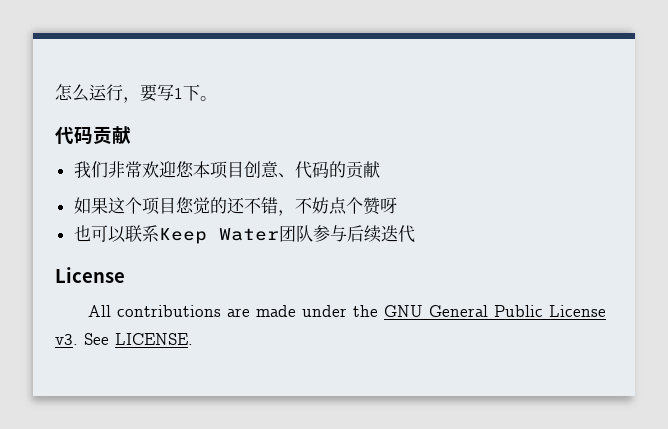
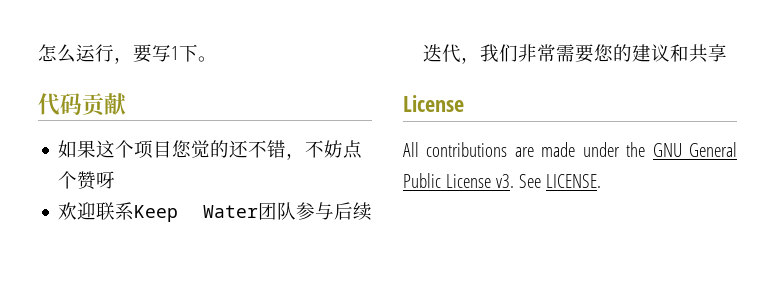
- 我们非常欢迎您本项目创意、代码的贡献
- 也可以联系Keep Water团队参与后续迭代
+ 欢迎联系Keep Water团队参与后续迭代，我们非常需要您的建议和共享

